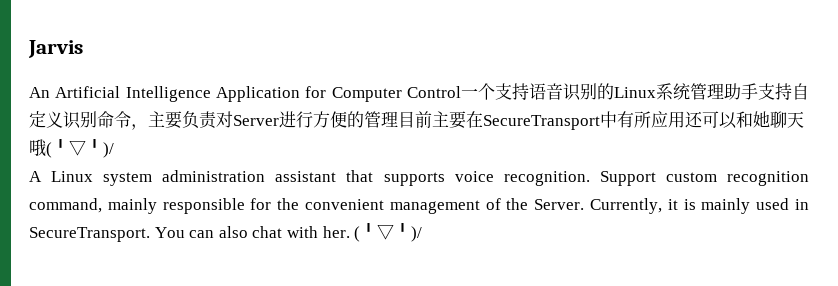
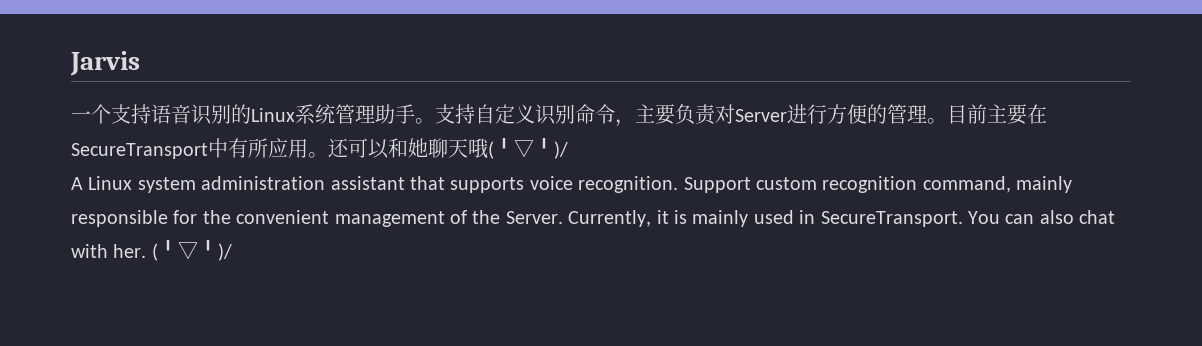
- An Artificial Intelligence Application for Computer Control一个支持语音识别的Linux系统管理助手支持自定义识别命令，主要负责对Server进行方便的管理目前主要在SecureTransport中有所应用还可以和她聊天哦(╹▽╹)/
+ 一个支持语音识别的Linux系统管理助手。支持自定义识别命令，主要负责对Server进行方便的管理。目前主要在SecureTransport中有所应用。还可以和她聊天哦(╹▽╹)/

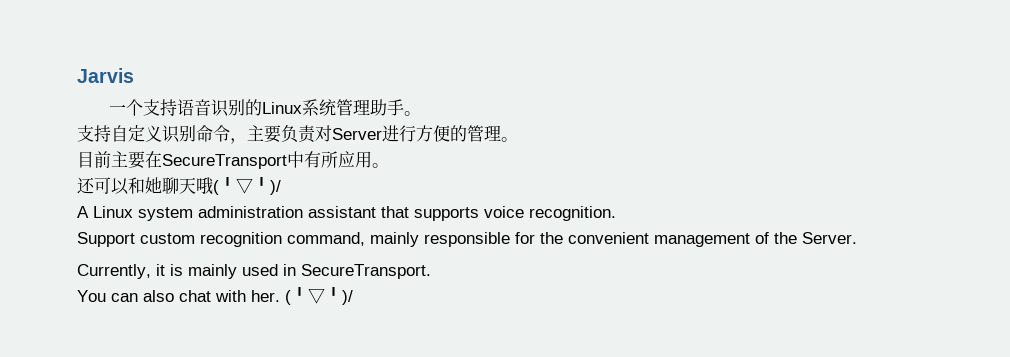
- 一个支持语音识别的Linux系统管理助手。支持自定义识别命令，主要负责对Server进行方便的管理。目前主要在SecureTransport中有所应用。还可以和她聊天哦(╹▽╹)/
+ 一个支持语音识别的Linux系统管理助手。
+ 支持自定义识别命令，主要负责对Server进行方便的管理。
+ 目前主要在SecureTransport中有所应用。
+ 还可以和她聊天哦(╹▽╹)/
- A Linux system administration assistant that supports voice recognition. Support custom recognition command, mainly responsible for the convenient management of the Server. Currently, it is mainly used in SecureTransport. You can also chat with her.
+ A Linux system administration assistant that supports voice recognition.
+ Support custom recognition command, mainly responsible for the convenient management of the Server.
+ Currently, it is mainly used in SecureTransport.
+ You can also chat with her.

